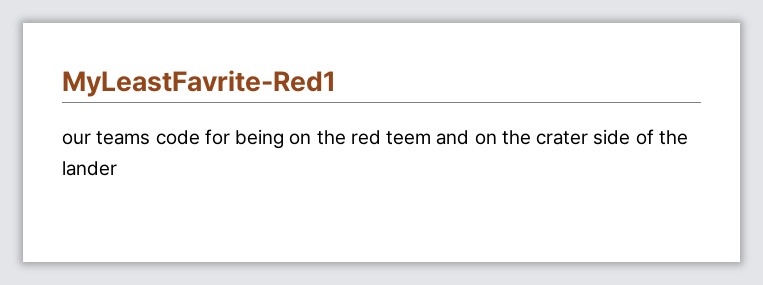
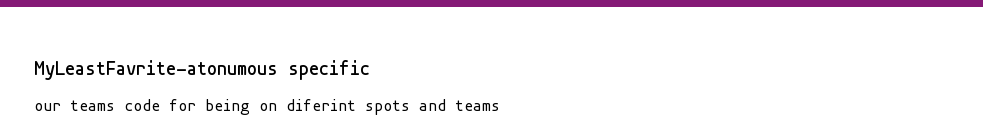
- MyLeastFavrite-Red1
+ MyLeastFavrite-atonumous specific
- our teams code for being on the red teem and on the crater side of the lander
+ our teams code for being on diferint spots and teams

